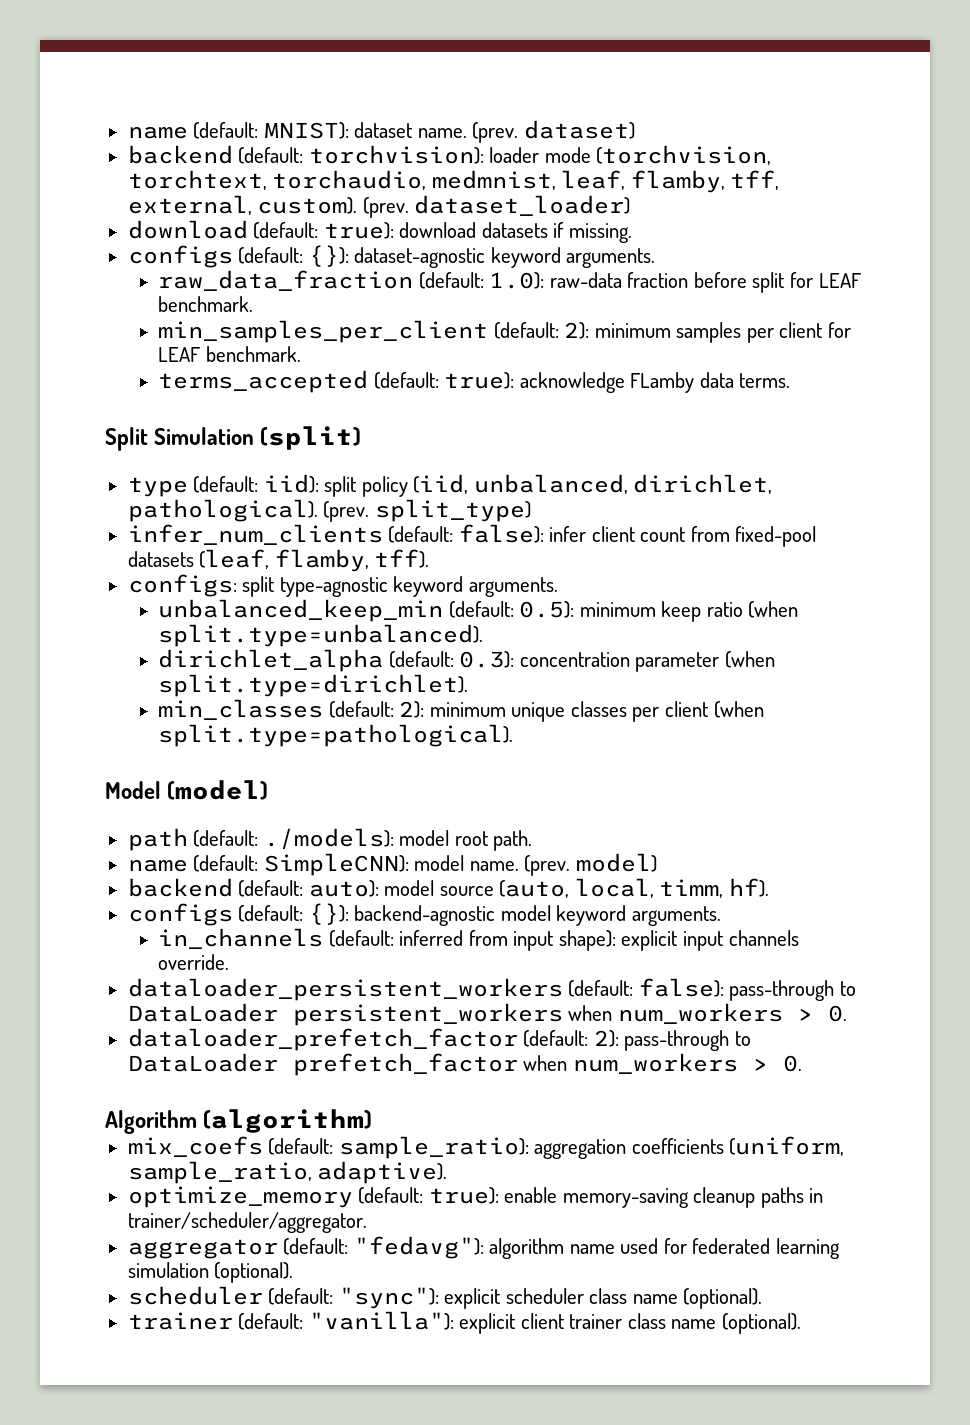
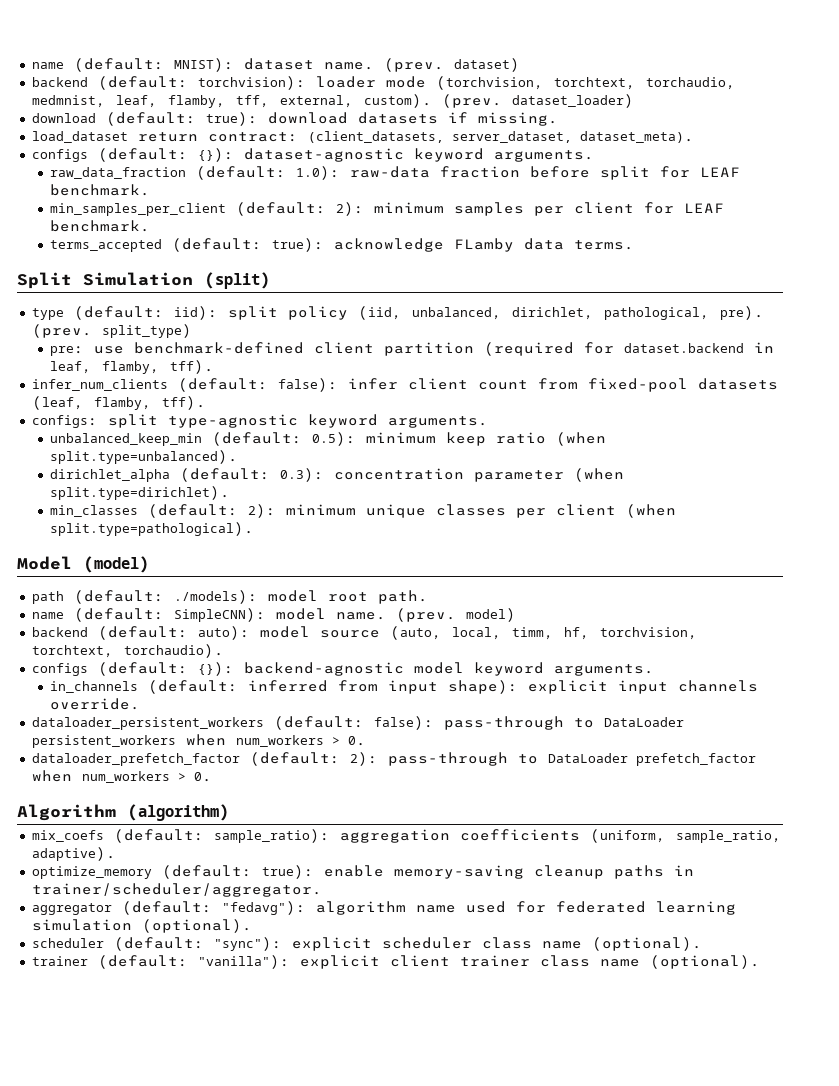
+ load_dataset return contract: (client_datasets, server_dataset, dataset_meta).
- type (default: iid): split policy (iid, unbalanced, dirichlet, pathological).
+ type (default: iid): split policy (iid, unbalanced, dirichlet, pathological, pre).
+ pre: use benchmark-defined client partition (required for dataset.backend in leaf, flamby, tff).
- backend (default: auto): model source (auto, local, timm, hf).
+ backend (default: auto): model source (auto, local, timm, hf, torchvision, torchtext, torchaudio).

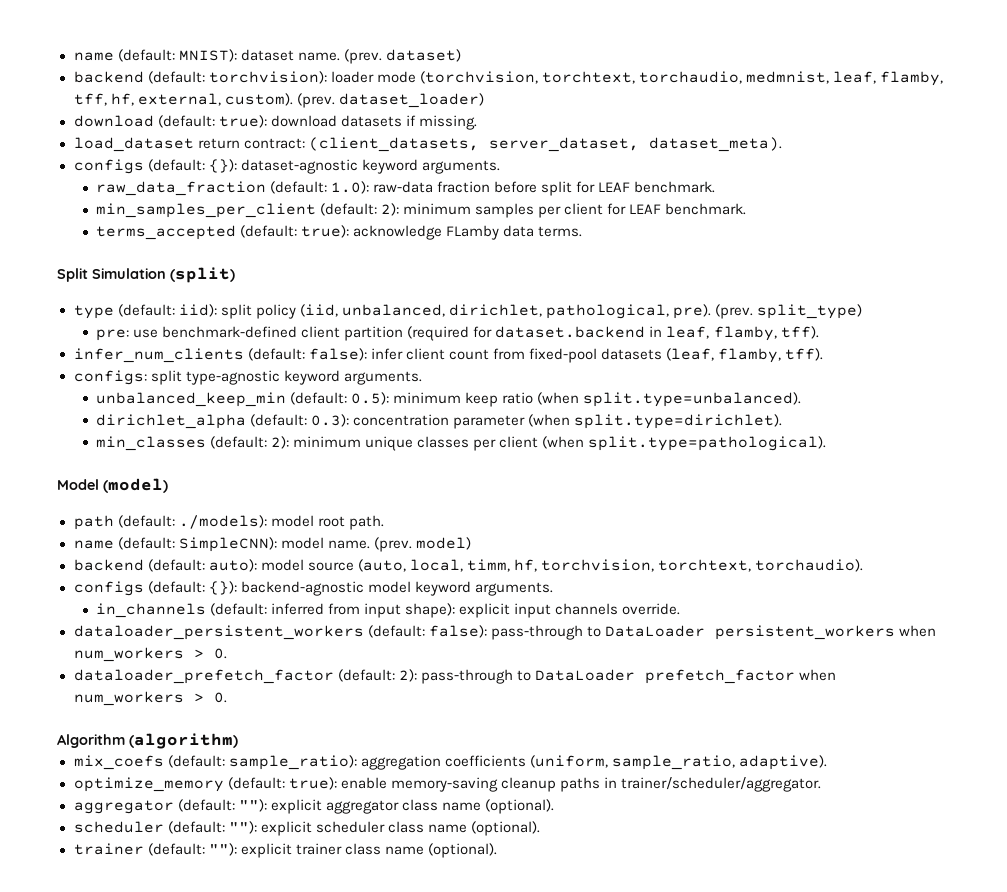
- backend (default: torchvision): loader mode (torchvision, torchtext, torchaudio, medmnist, leaf, flamby, tff, external, custom).
+ backend (default: torchvision): loader mode (torchvision, torchtext, torchaudio, medmnist, leaf, flamby, tff, hf, external, custom).
- aggregator (default: "fedavg"): algorithm name used for federated learning simulation (optional).
+ aggregator (default: ""): explicit aggregator class name (optional).
- scheduler (default: "sync"): explicit scheduler class name (optional).
+ scheduler (default: ""): explicit scheduler class name (optional).
- trainer (default: "vanilla"): explicit client trainer class name (optional).
+ trainer (default: ""): explicit trainer class name (optional).

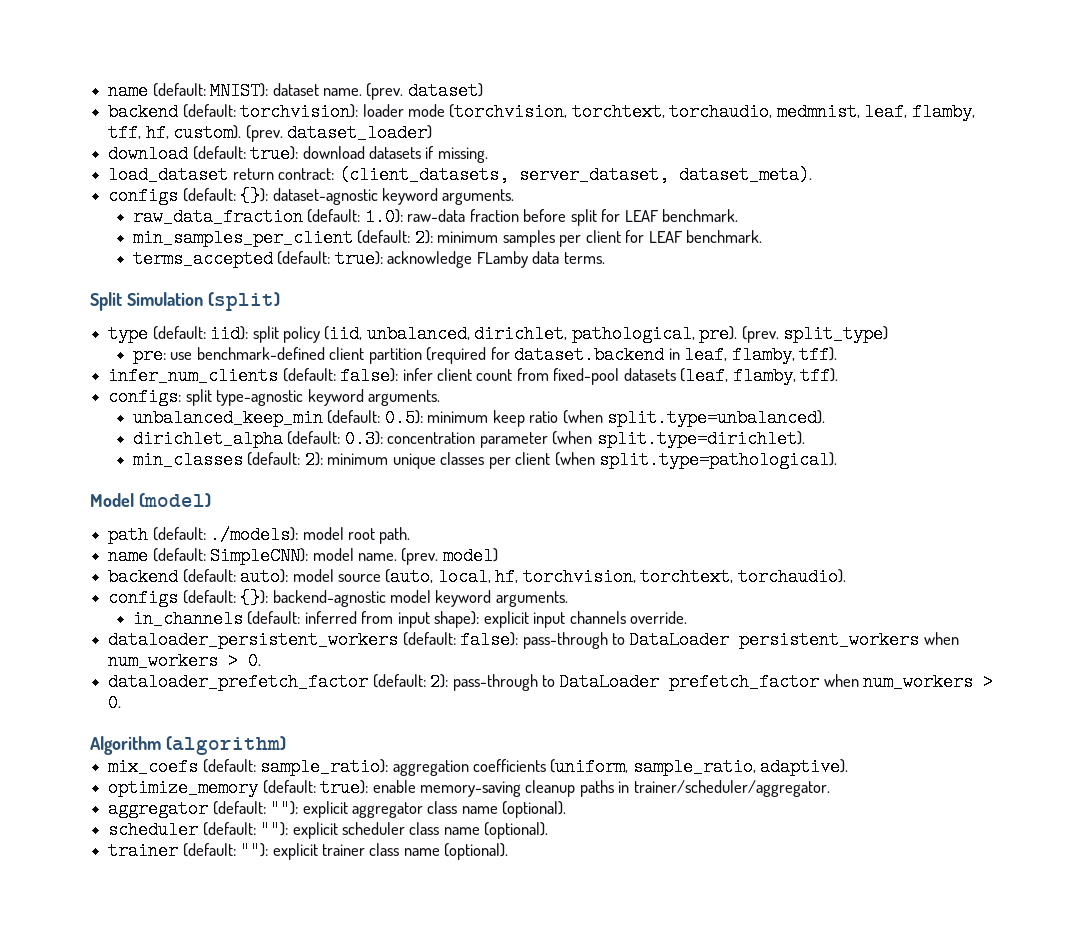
- backend (default: torchvision): loader mode (torchvision, torchtext, torchaudio, medmnist, leaf, flamby, tff, hf, external, custom).
+ backend (default: torchvision): loader mode (torchvision, torchtext, torchaudio, medmnist, leaf, flamby, tff, hf, custom).
- backend (default: auto): model source (auto, local, timm, hf, torchvision, torchtext, torchaudio).
+ backend (default: auto): model source (auto, local, hf, torchvision, torchtext, torchaudio).

